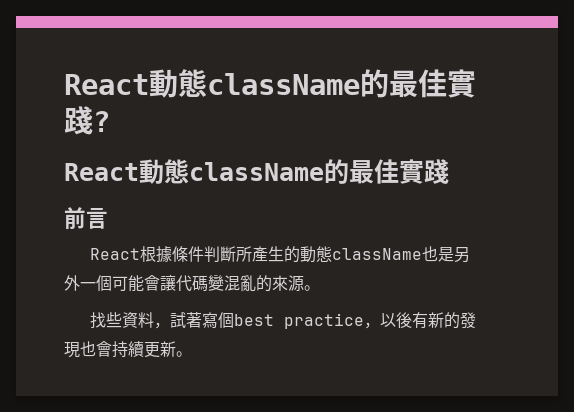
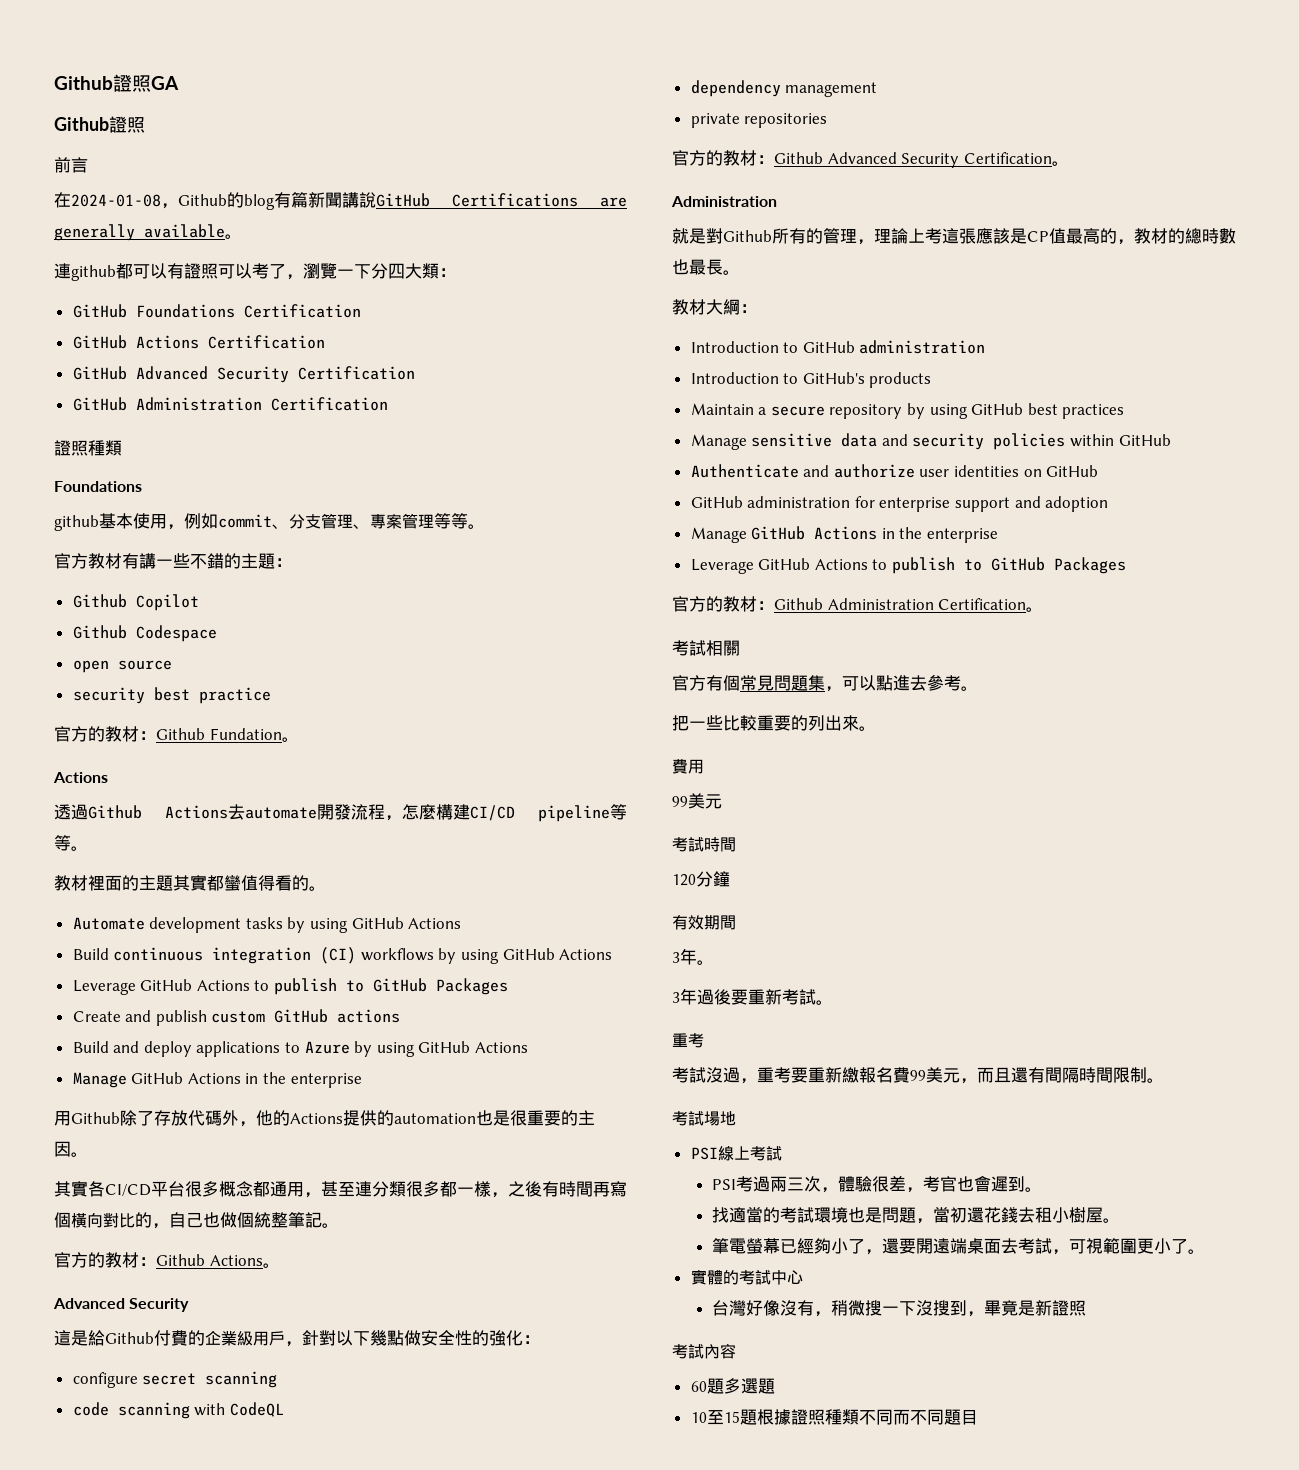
- React動態className的最佳實踐?
- React動態className的最佳實踐
+ Github證照GA
+ Github證照
  前言
- React根據條件判斷所產生的動態className也是另外一個可能會讓代碼變混亂的來源。
- 找些資料，試著寫個best practice，以後有新的發現也會持續更新。
+ 在2024-01-08，Github的blog有篇新聞講說GitHub Certifications are generally available。
+ 連github都可以有證照可以考了，瀏覽一下分四大類：
+ GitHub Foundations Certification
+ GitHub Actions Certification
+ GitHub Advanced Security Certification
+ GitHub Administration Certification
+ 證照種類
+ Foundations
+ github基本使用，例如commit、分支管理、專案管理等等。
+ 官方教材有講一些不錯的主題：
+ Github Copilot
+ Github Codespace
+ open source
+ security best practice
+ 官方的教材：Github Fundation。
+ Actions
+ 透過Github Actions去automate開發流程，怎麼構建CI/CD pipeline等等。
+ 教材裡面的主題其實都蠻值得看的。
+ Automate development tasks by using GitHub Actions
+ Build continuous integration (CI) workflows by using GitHub Actions
+ Leverage GitHub Actions to publish to GitHub Packages
+ Create and publish custom GitHub actions
+ Build and deploy applications to Azure by using GitHub Actions
+ Manage GitHub Actions in the enterprise
+ 用Github除了存放代碼外，他的Actions提供的automation也是很重要的主因。
+ 其實各CI/CD平台很多概念都通用，甚至連分類很多都一樣，之後有時間再寫個橫向對比的，自己也做個統整筆記。
+ 官方的教材：Github Actions。
+ Advanced Security
+ 這是給Github付費的企業級用戶，針對以下幾點做安全性的強化：
+ configure secret scanning
+ code scanning with CodeQL
+ dependency management
+ private repositories
+ 官方的教材：Github Advanced Security Certification。
+ Administration
+ 就是對Github所有的管理，理論上考這張應該是CP值最高的，教材的總時數也最長。
+ 教材大綱：
+ Introduction to GitHub administration
+ Introduction to GitHub's products
+ Maintain a secure repository by using GitHub best practices
+ Manage sensitive data and security policies within GitHub
+ Authenticate and authorize user identities on GitHub
+ GitHub administration for enterprise support and adoption
+ Manage GitHub Actions in the enterprise
+ Leverage GitHub Actions to publish to GitHub Packages
+ 官方的教材：Github Administration Certification。
+ 考試相關
+ 官方有個常見問題集，可以點進去參考。
+ 把一些比較重要的列出來。
+ 費用
+ 99美元
+ 考試時間
+ 120分鐘
+ 有效期間
+ 3年。
+ 3年過後要重新考試。
+ 重考
+ 考試沒過，重考要重新繳報名費99美元，而且還有間隔時間限制。
+ 考試場地
+ PSI線上考試
+ PSI考過兩三次，體驗很差，考官也會遲到。
+ 找適當的考試環境也是問題，當初還花錢去租小樹屋。
+ 筆電螢幕已經夠小了，還要開遠端桌面去考試，可視範圍更小了。
+ 實體的考試中心
+ 台灣好像沒有，稍微搜一下沒搜到，畢竟是新證照
+ 考試內容
+ 60題多選題
+ 10至15題根據證照種類不同而不同題目

